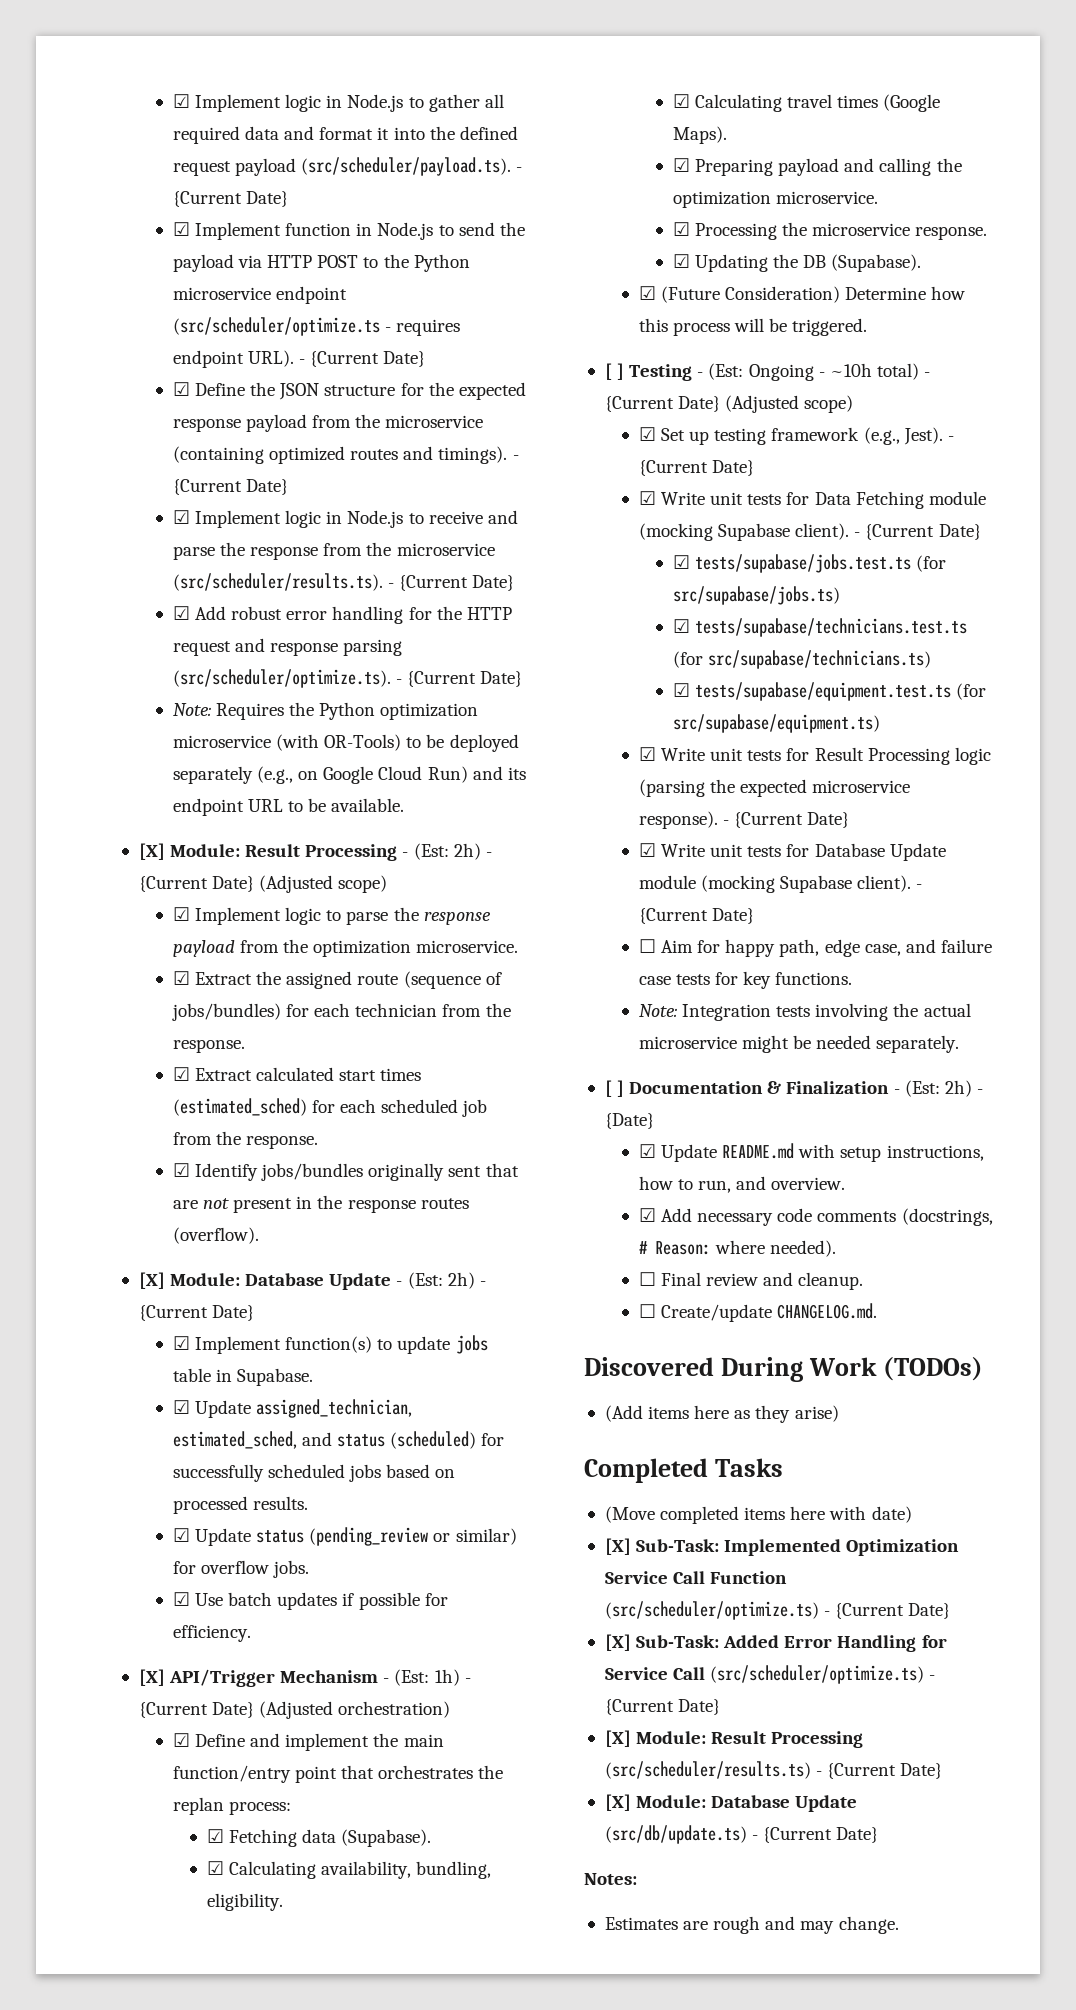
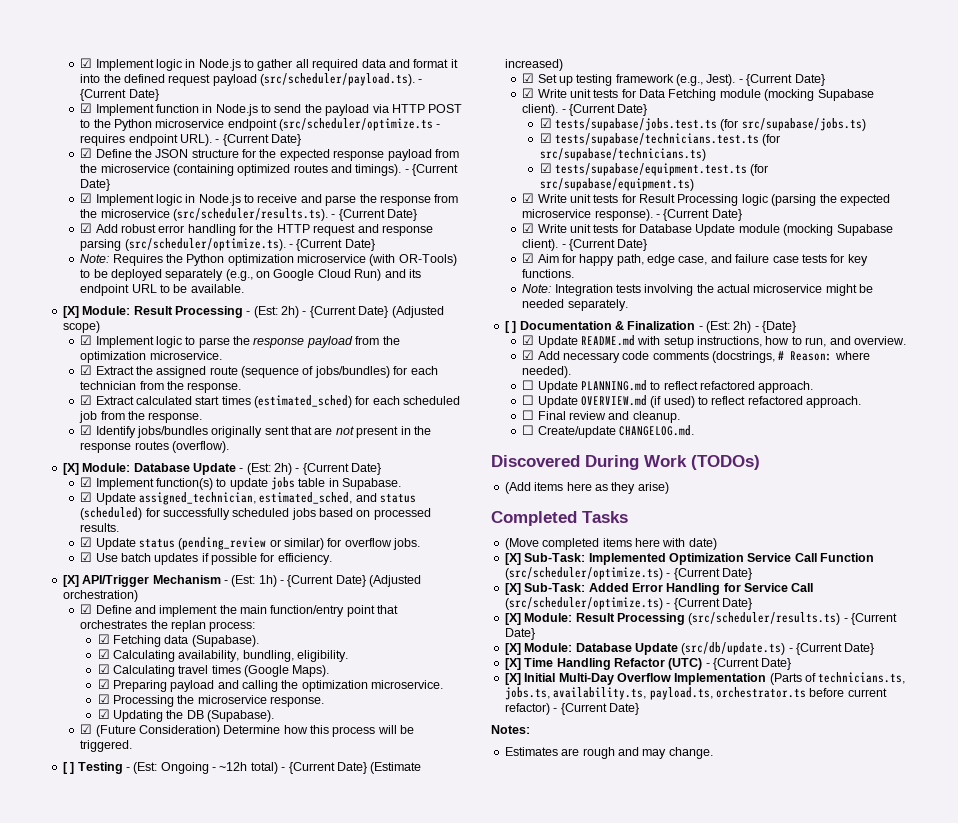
- [ ] Testing - (Est: Ongoing - ~10h total) - {Current Date} (Adjusted scope)
+ [ ] Testing - (Est: Ongoing - ~12h total) - {Current Date} (Estimate increased)
- ☐ Aim for happy path, edge case, and failure case tests for key functions.
+ ☑ Aim for happy path, edge case, and failure case tests for key functions.
+ ☐ Update PLANNING.md to reflect refactored approach.
+ ☐ Update OVERVIEW.md (if used) to reflect refactored approach.
+ [X] Time Handling Refactor (UTC) - {Current Date}
+ [X] Initial Multi-Day Overflow Implementation (Parts of technicians.ts, jobs.ts, availability.ts, payload.ts, orchestrator.ts before current refactor) - {Current Date}

